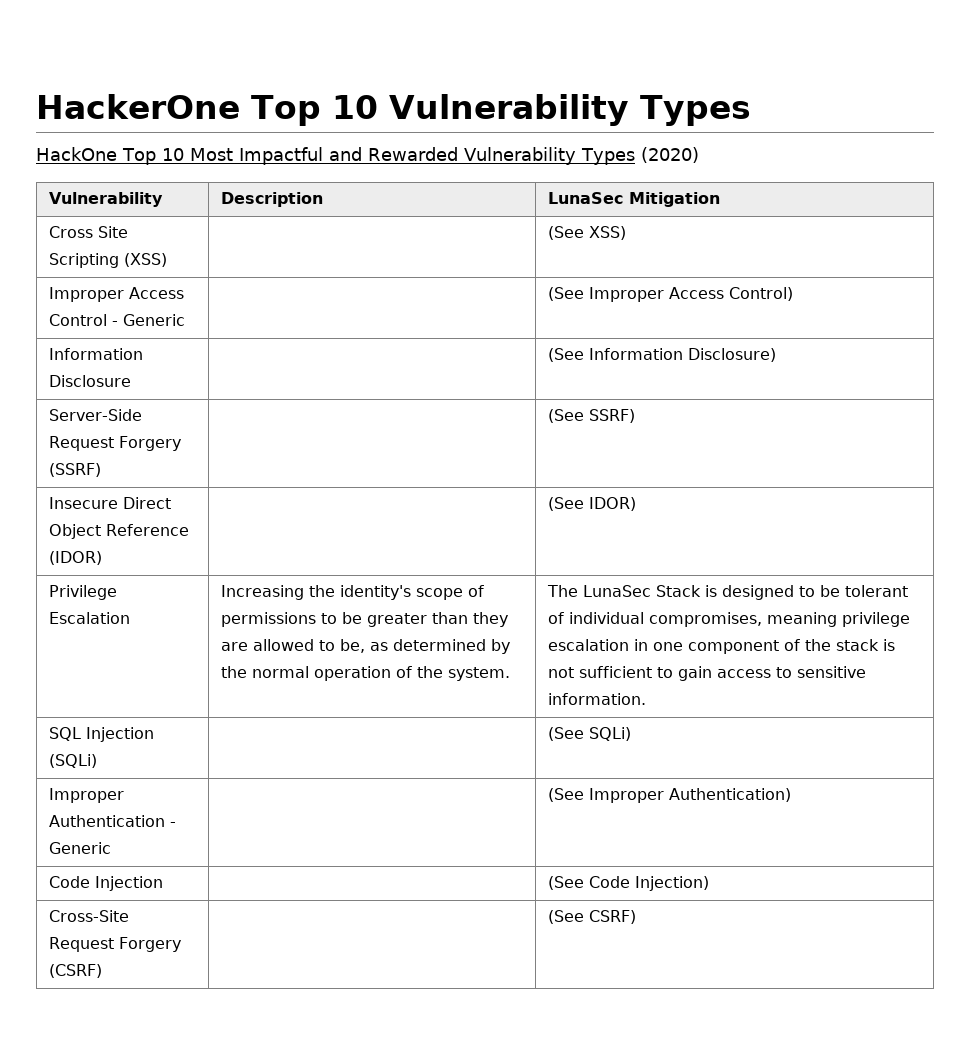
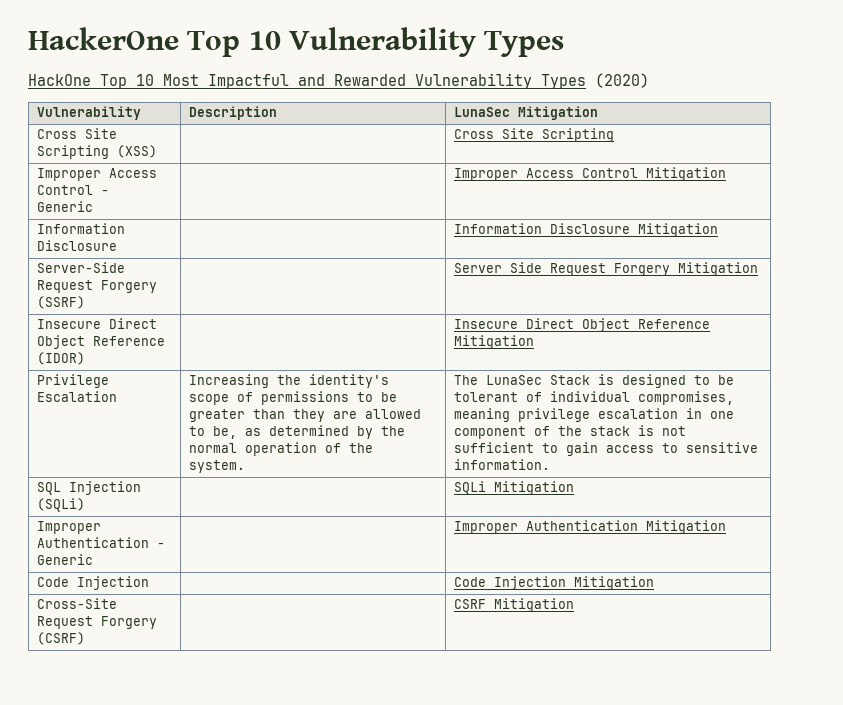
- Cross Site Scripting (XSS) | | (See XSS)
+ Cross Site Scripting (XSS) | | Cross Site Scripting
- Improper Access Control - Generic | | (See Improper Access Control)
+ Improper Access Control - Generic | | Improper Access Control Mitigation
- Information Disclosure | | (See Information Disclosure)
+ Information Disclosure | | Information Disclosure Mitigation
- Server-Side Request Forgery (SSRF) | | (See SSRF)
+ Server-Side Request Forgery (SSRF) | | Server Side Request Forgery Mitigation
- Insecure Direct Object Reference (IDOR) | | (See IDOR)
+ Insecure Direct Object Reference (IDOR) | | Insecure Direct Object Reference Mitigation
- SQL Injection (SQLi) | | (See SQLi)
+ SQL Injection (SQLi) | | SQLi Mitigation
- Improper Authentication - Generic | | (See Improper Authentication)
+ Improper Authentication - Generic | | Improper Authentication Mitigation
- Code Injection | | (See Code Injection)
+ Code Injection | | Code Injection Mitigation
- Cross-Site Request Forgery (CSRF) | | (See CSRF)
+ Cross-Site Request Forgery (CSRF) | | CSRF Mitigation

